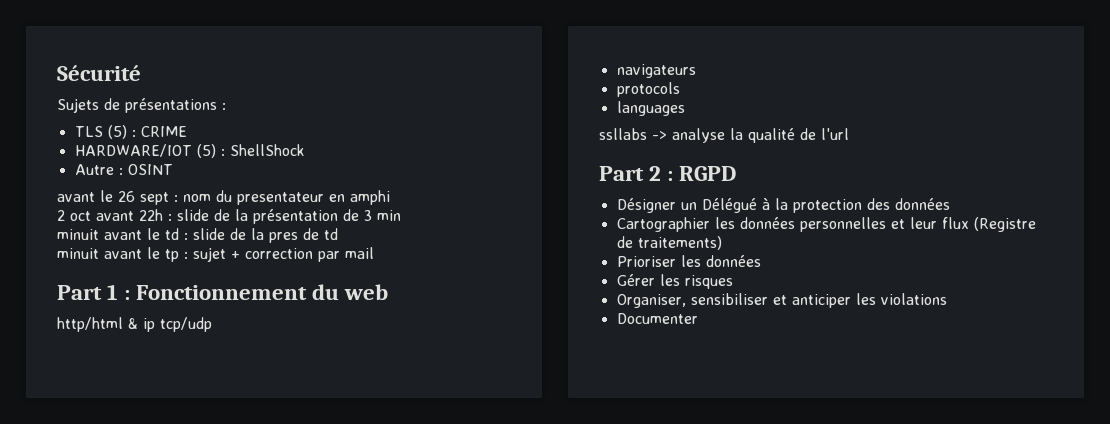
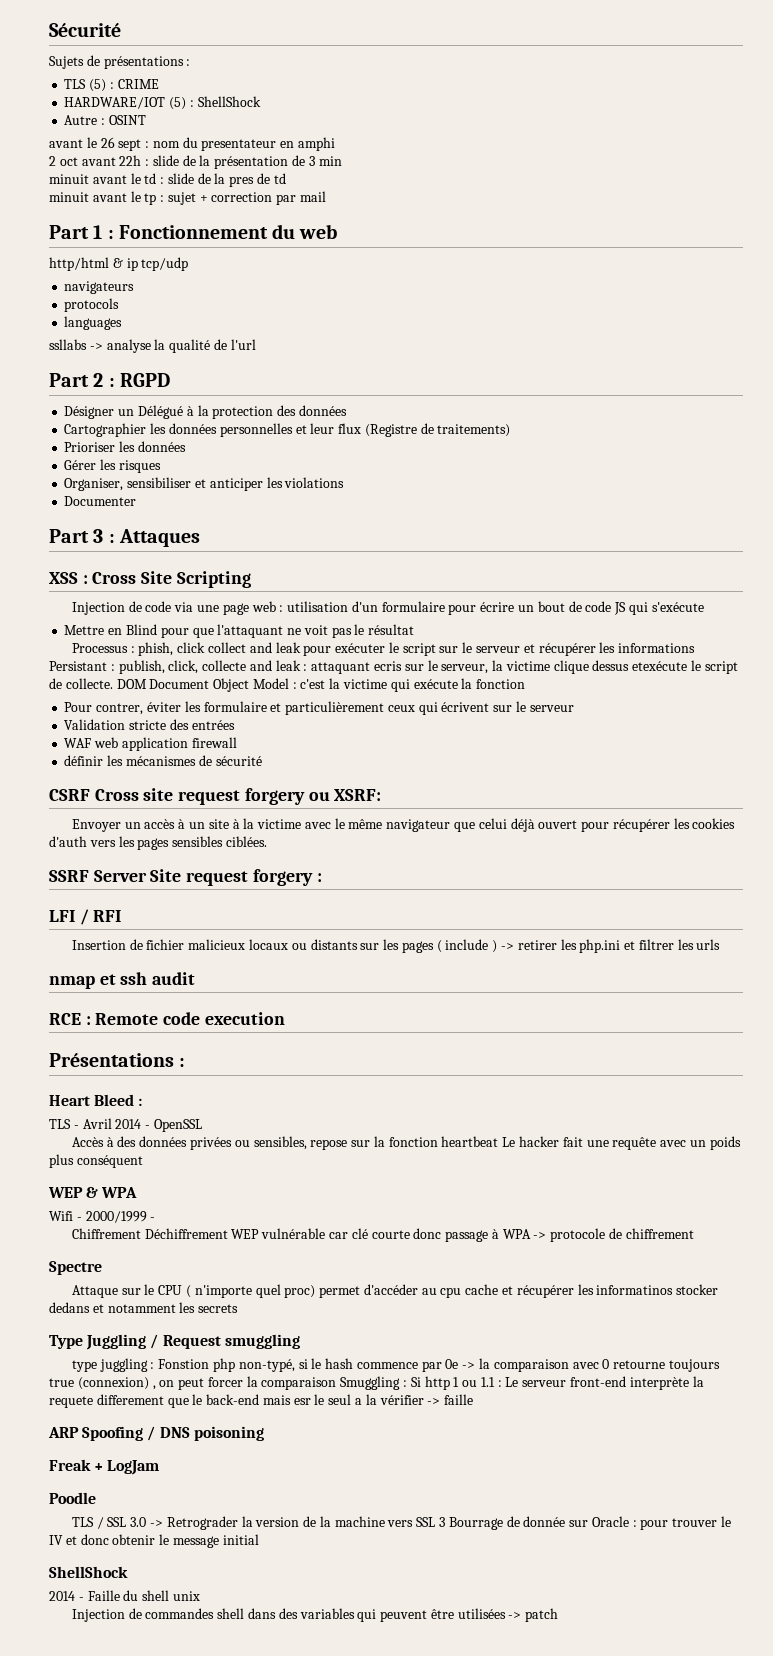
+ Part 3 : Attaques
+ XSS : Cross Site Scripting
+ Injection de code via une page web : utilisation d'un formulaire pour écrire un bout de code JS qui s'exécute
+ Mettre en Blind pour que l'attaquant ne voit pas le résultat
+ Processus : phish, click collect and leak pour exécuter le script sur le serveur et récupérer les informations Persistant : publish, click, collecte and leak : attaquant ecris sur le serveur, la victime clique dessus etexécute le script de collecte. DOM Document Object Model : c'est la victime qui exécute la fonction
+ Pour contrer, éviter les formulaire et particulièrement ceux qui écrivent sur le serveur
+ Validation stricte des entrées
+ WAF web application firewall
+ définir les mécanismes de sécurité
+ CSRF Cross site request forgery ou XSRF:
+ Envoyer un accès à un site à la victime avec le même navigateur que celui déjà ouvert pour récupérer les cookies d'auth vers les pages sensibles ciblées.
+ SSRF Server Site request forgery :
+ LFI / RFI
+ Insertion de fichier malicieux locaux ou distants sur les pages ( include ) -> retirer les php.ini et filtrer les urls
+ nmap et ssh audit
+ RCE : Remote code execution
+ Présentations :
+ Heart Bleed :
+ TLS - Avril 2014 - OpenSSL
+ Accès à des données privées ou sensibles, repose sur la fonction heartbeat Le hacker fait une requête avec un poids plus conséquent
+ WEP & WPA
+ Wifi - 2000/1999 -
+ Chiffrement Déchiffrement WEP vulnérable car clé courte donc passage à WPA -> protocole de chiffrement
+ Spectre
+ Attaque sur le CPU ( n'importe quel proc) permet d'accéder au cpu cache et récupérer les informatinos stocker dedans et notamment les secrets
+ Type Juggling / Request smuggling
+ type juggling : Fonstion php non-typé, si le hash commence par 0e -> la comparaison avec 0 retourne toujours true (connexion) , on peut forcer la comparaison Smuggling : Si http 1 ou 1.1 : Le serveur front-end interprète la requete differement que le back-end mais esr le seul a la vérifier -> faille
+ ARP Spoofing / DNS poisoning
+ Freak + LogJam
+ Poodle
+ TLS / SSL 3.0 -> Retrograder la version de la machine vers SSL 3 Bourrage de donnée sur Oracle : pour trouver le IV et donc obtenir le message initial
+ ShellShock
+ 2014 - Faille du shell unix
+ Injection de commandes shell dans des variables qui peuvent être utilisées -> patch

